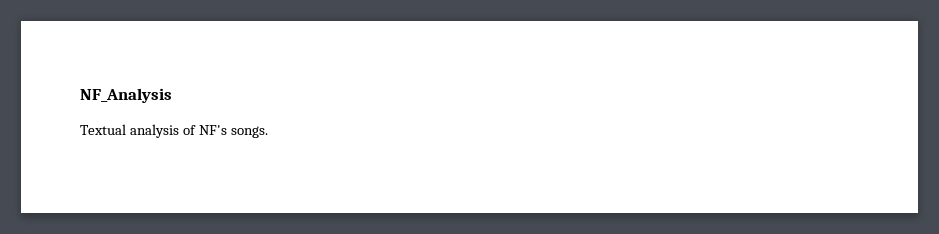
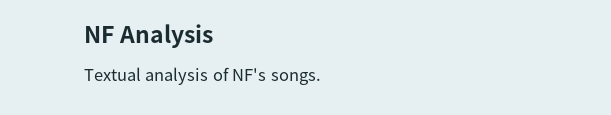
- NF_Analysis
+ NF Analysis

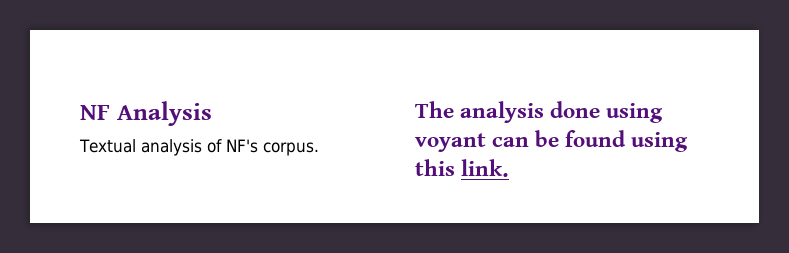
- Textual analysis of NF's songs.
+ Textual analysis of NF's corpus.
+ The analysis done using voyant can be found using this link.

